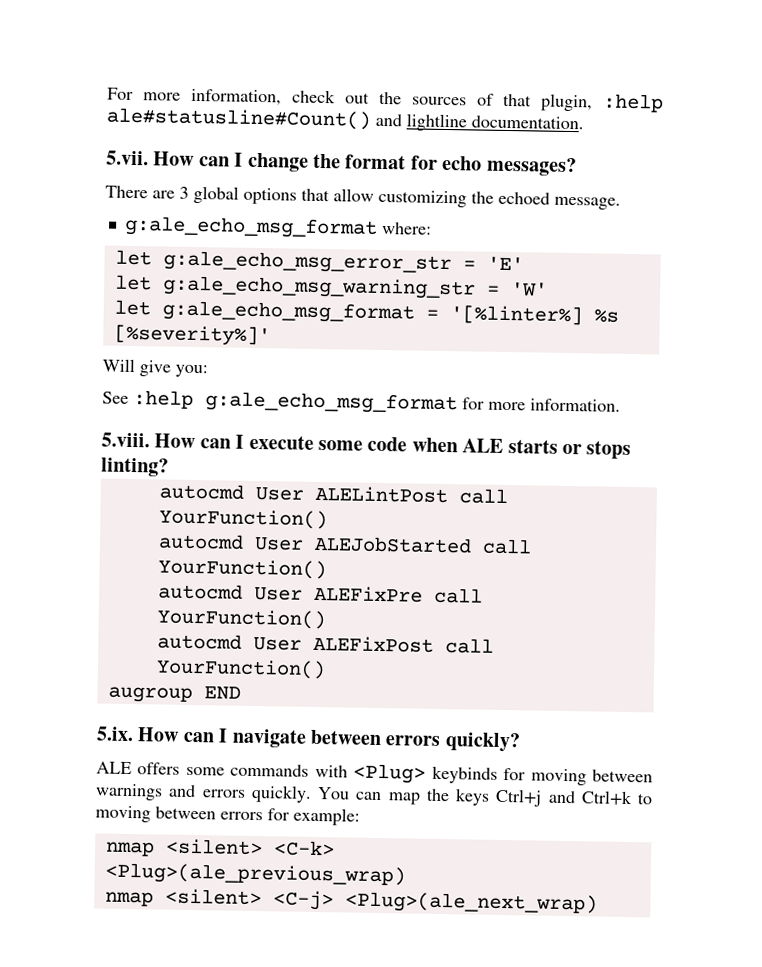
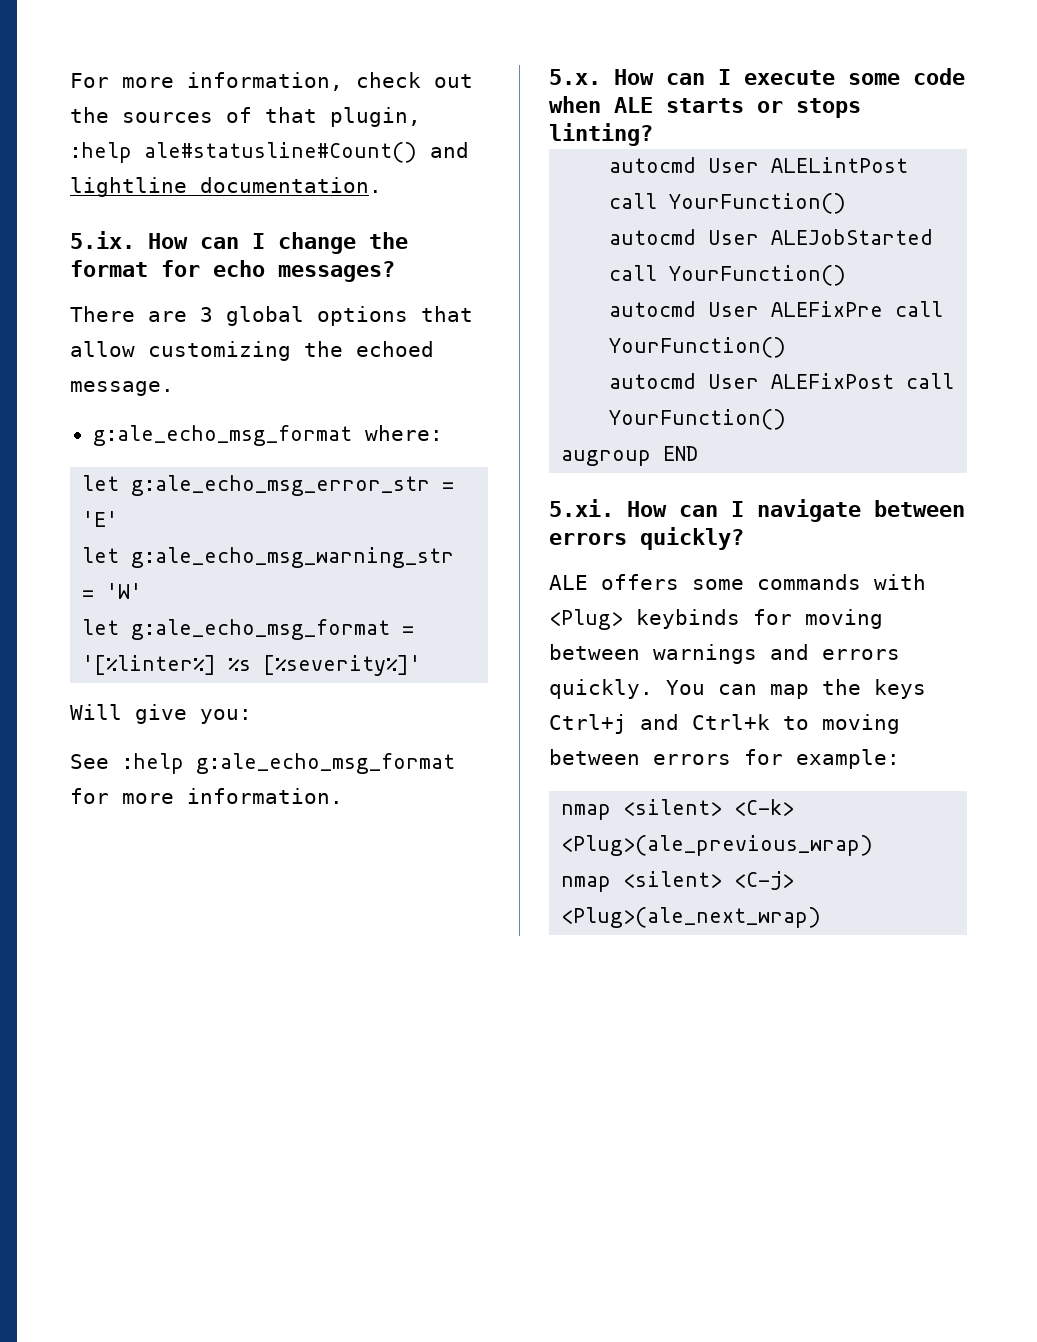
- 5.vii. How can I change the format for echo messages?
+ 5.ix. How can I change the format for echo messages?
- 5.viii. How can I execute some code when ALE starts or stops linting?
+ 5.x. How can I execute some code when ALE starts or stops linting?
- 5.ix. How can I navigate between errors quickly?
+ 5.xi. How can I navigate between errors quickly?

